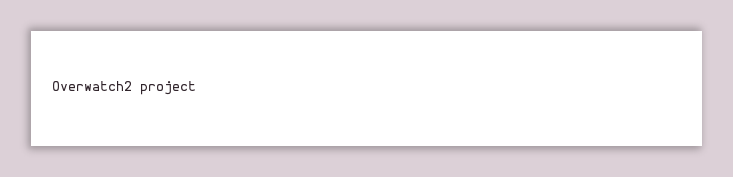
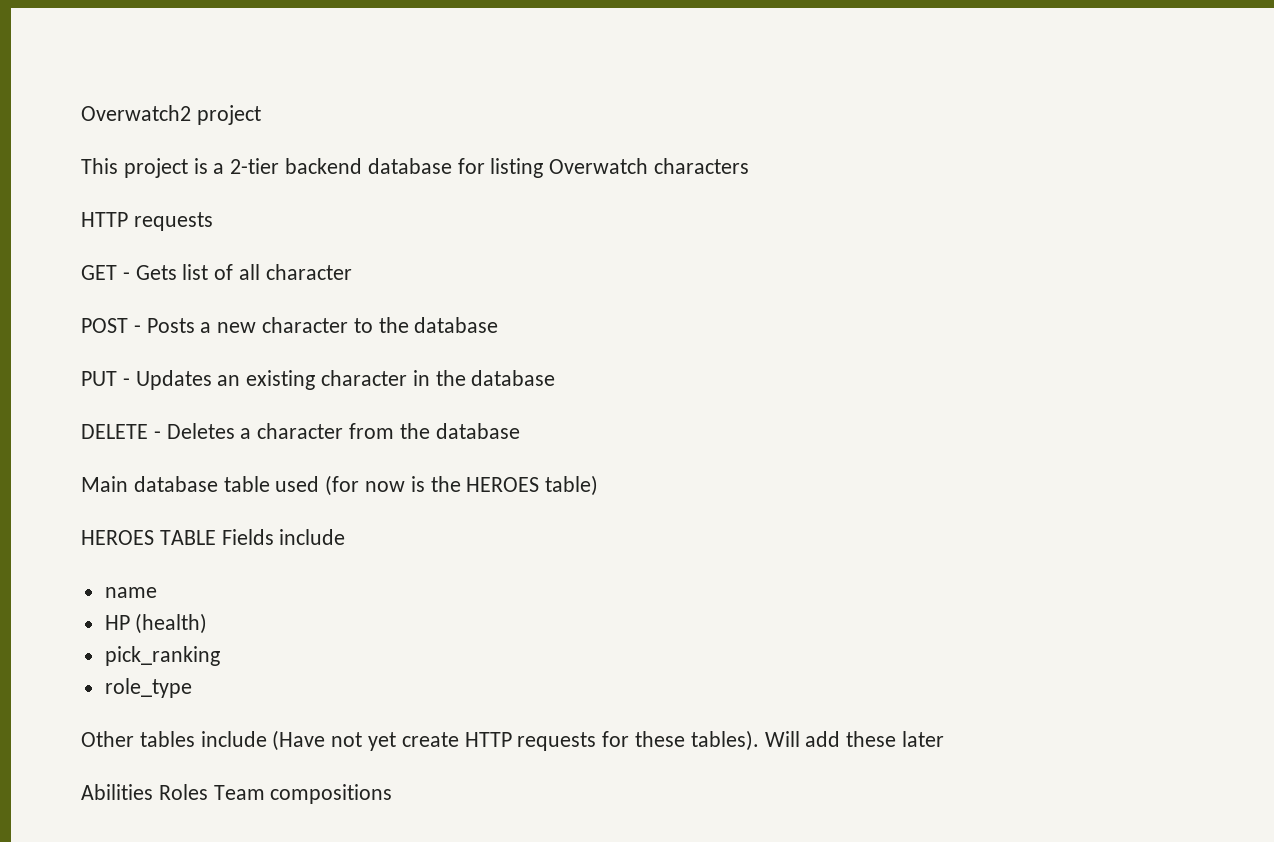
+ This project is a 2-tier backend database for listing Overwatch characters
+ HTTP requests
+ GET - Gets list of all character
+ POST - Posts a new character to the database
+ PUT - Updates an existing character in the database
+ DELETE - Deletes a character from the database
+ Main database table used (for now is the HEROES table)
+ HEROES TABLE Fields include
+ name
+ HP (health)
+ pick_ranking
+ role_type
+ Other tables include (Have not yet create HTTP requests for these tables). Will add these later
+ Abilities Roles Team compositions

